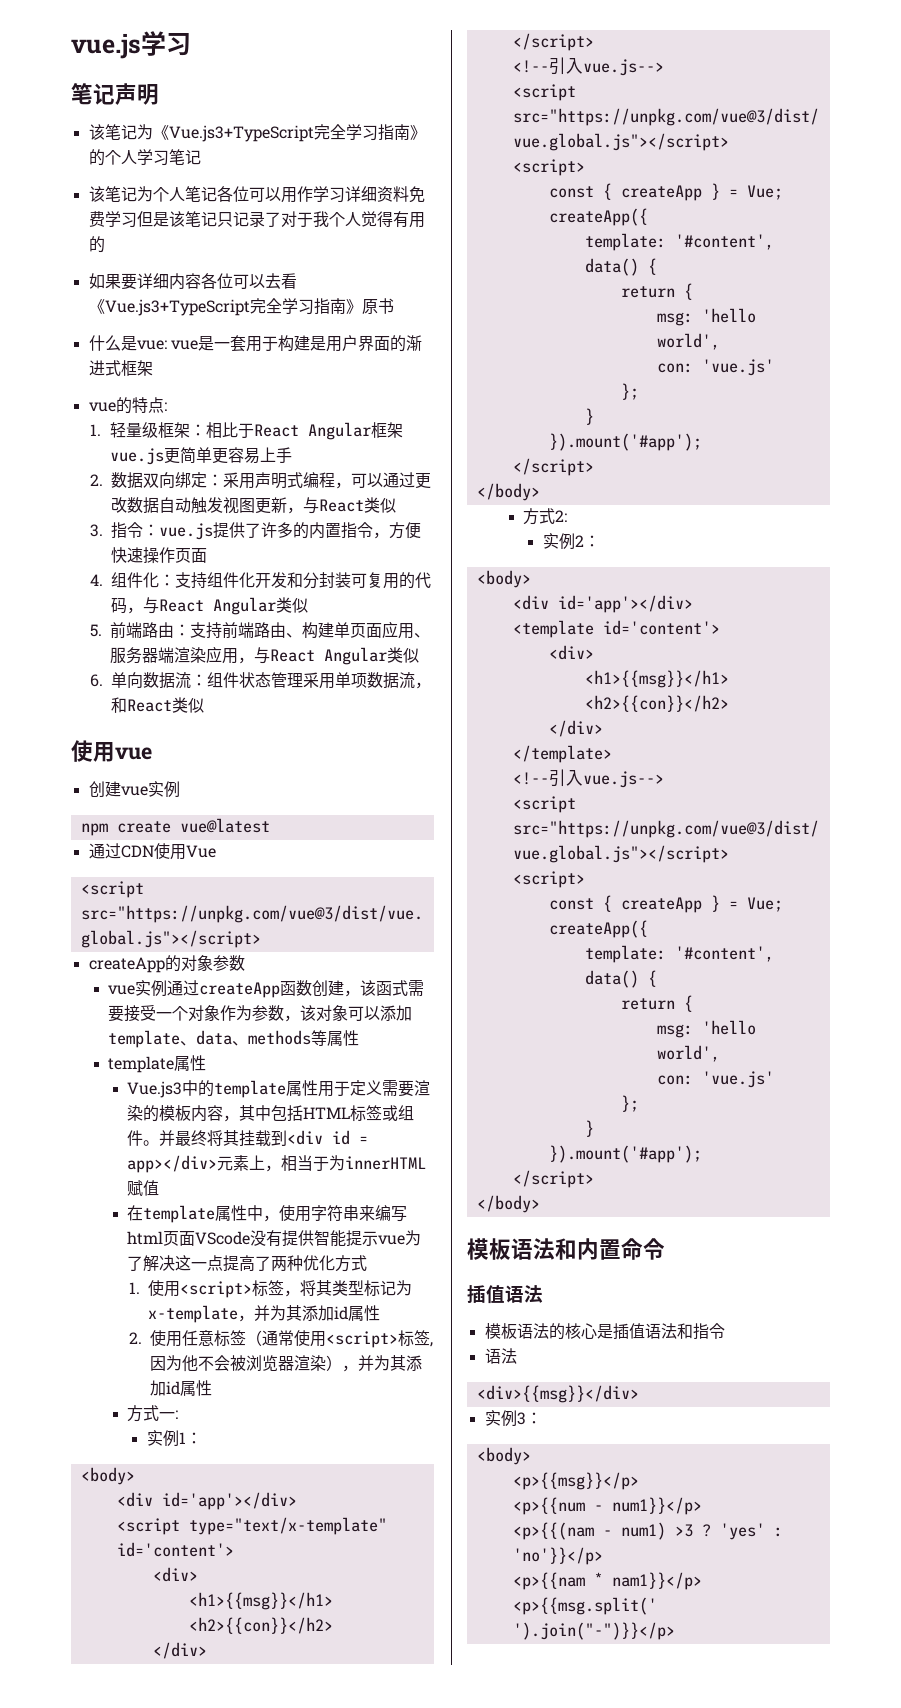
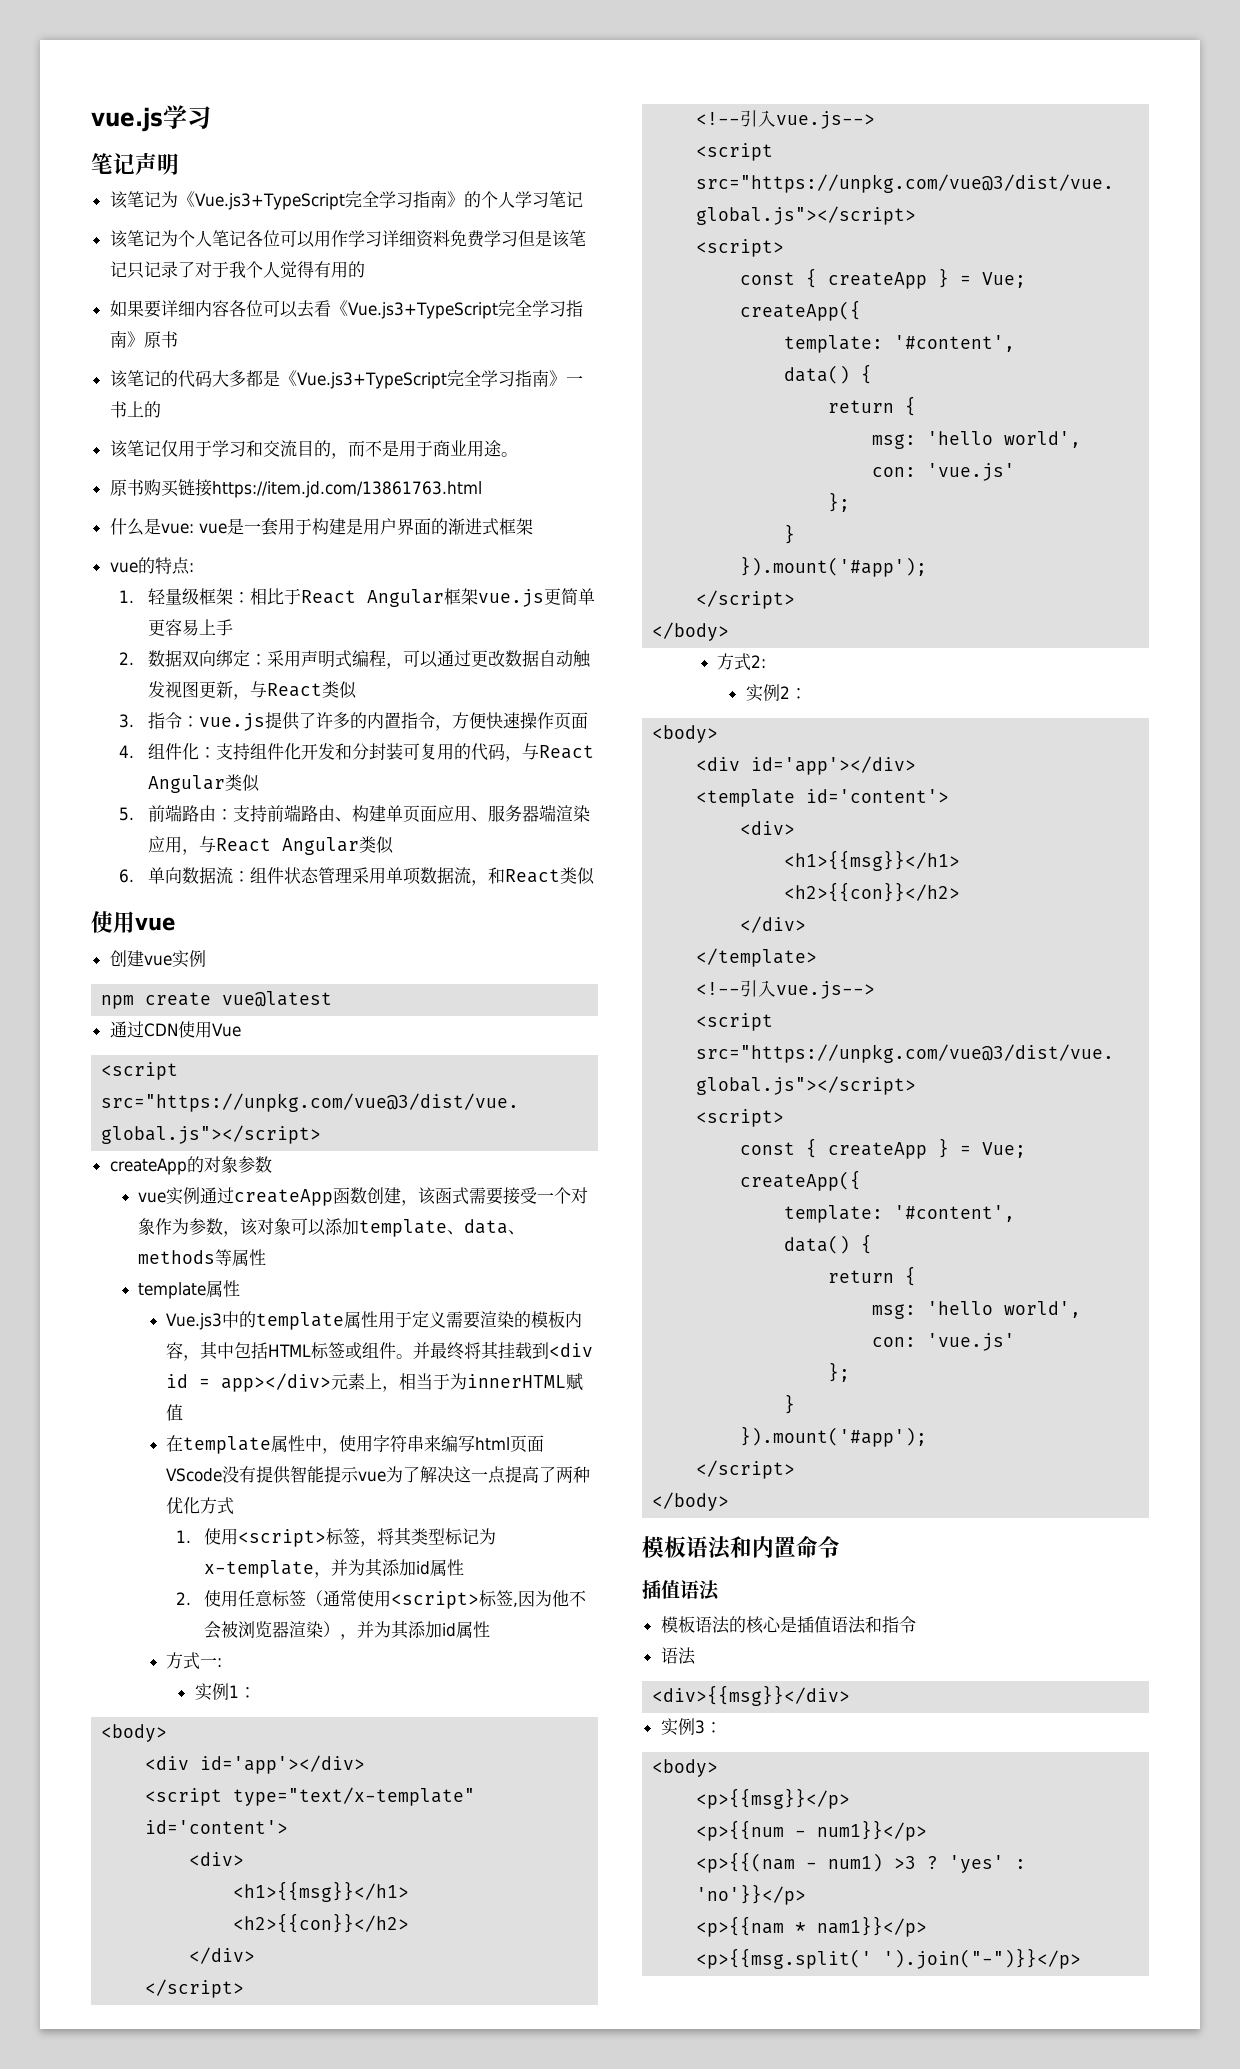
+ 该笔记的代码大多都是《Vue.js3+TypeScript完全学习指南》一书上的
+ 该笔记仅用于学习和交流目的，而不是用于商业用途。
+ 原书购买链接https://item.jd.com/13861763.html

